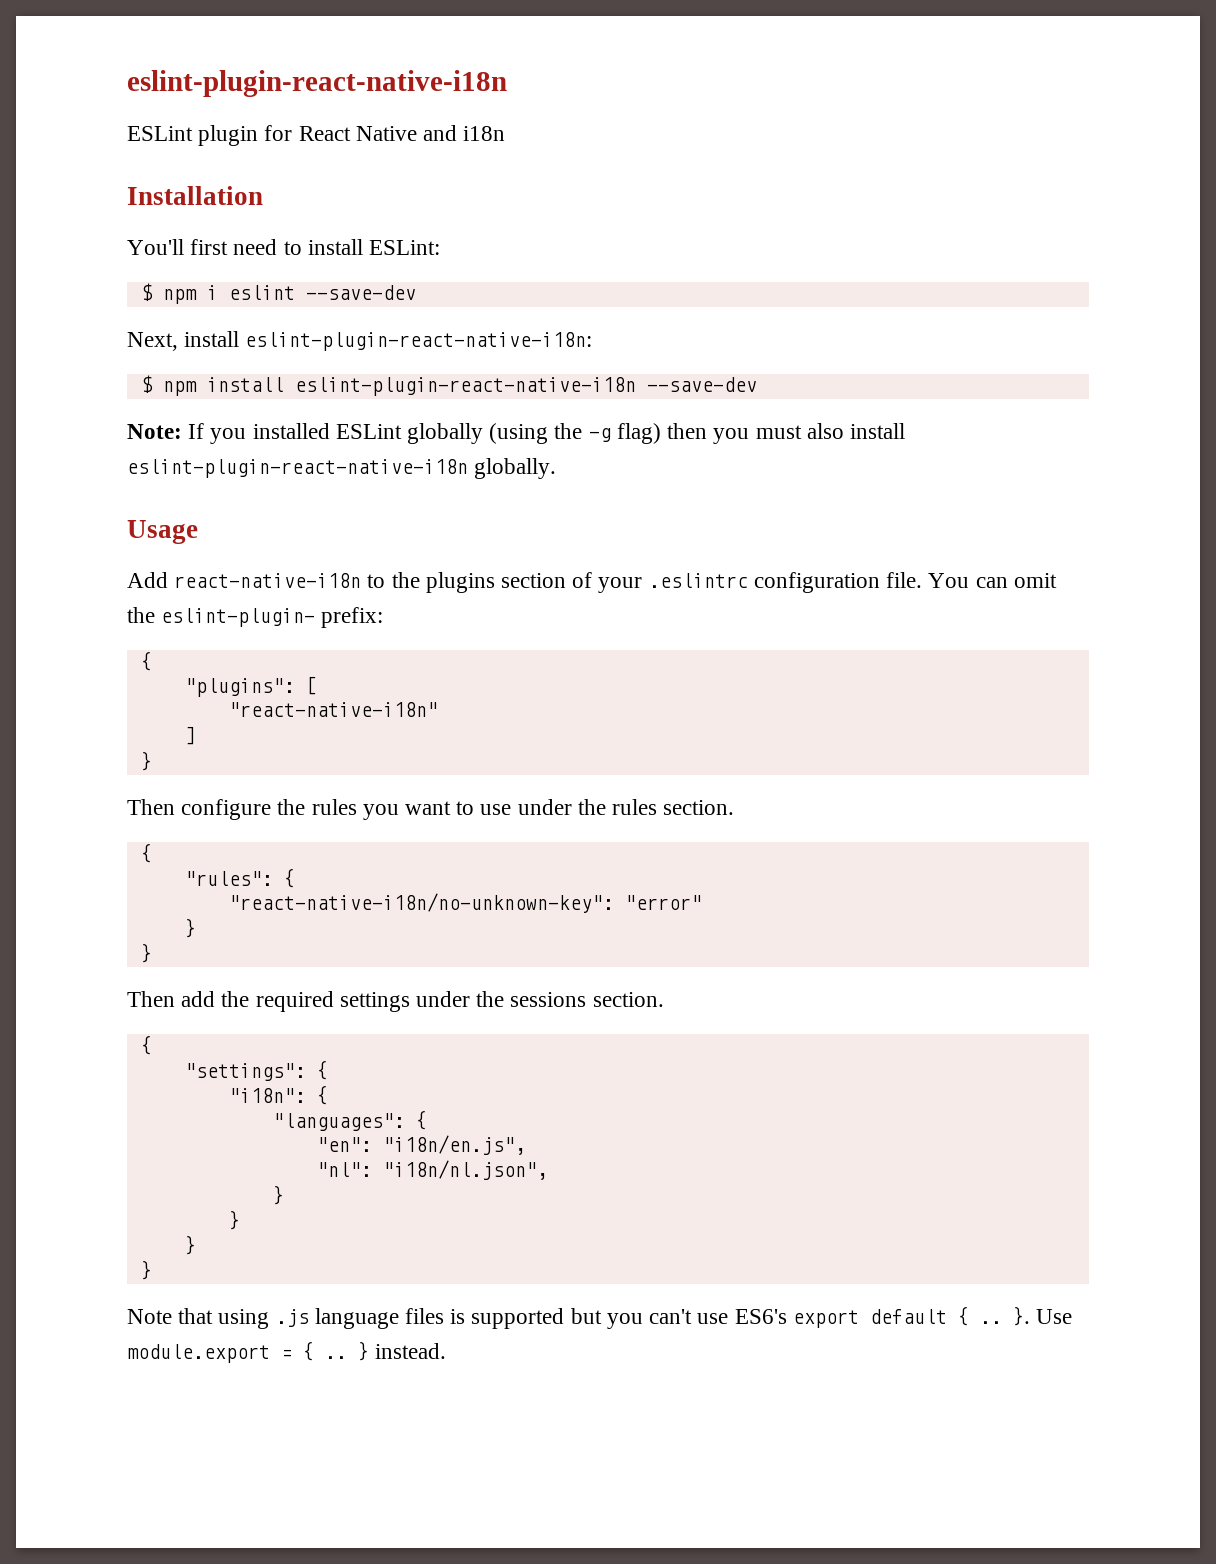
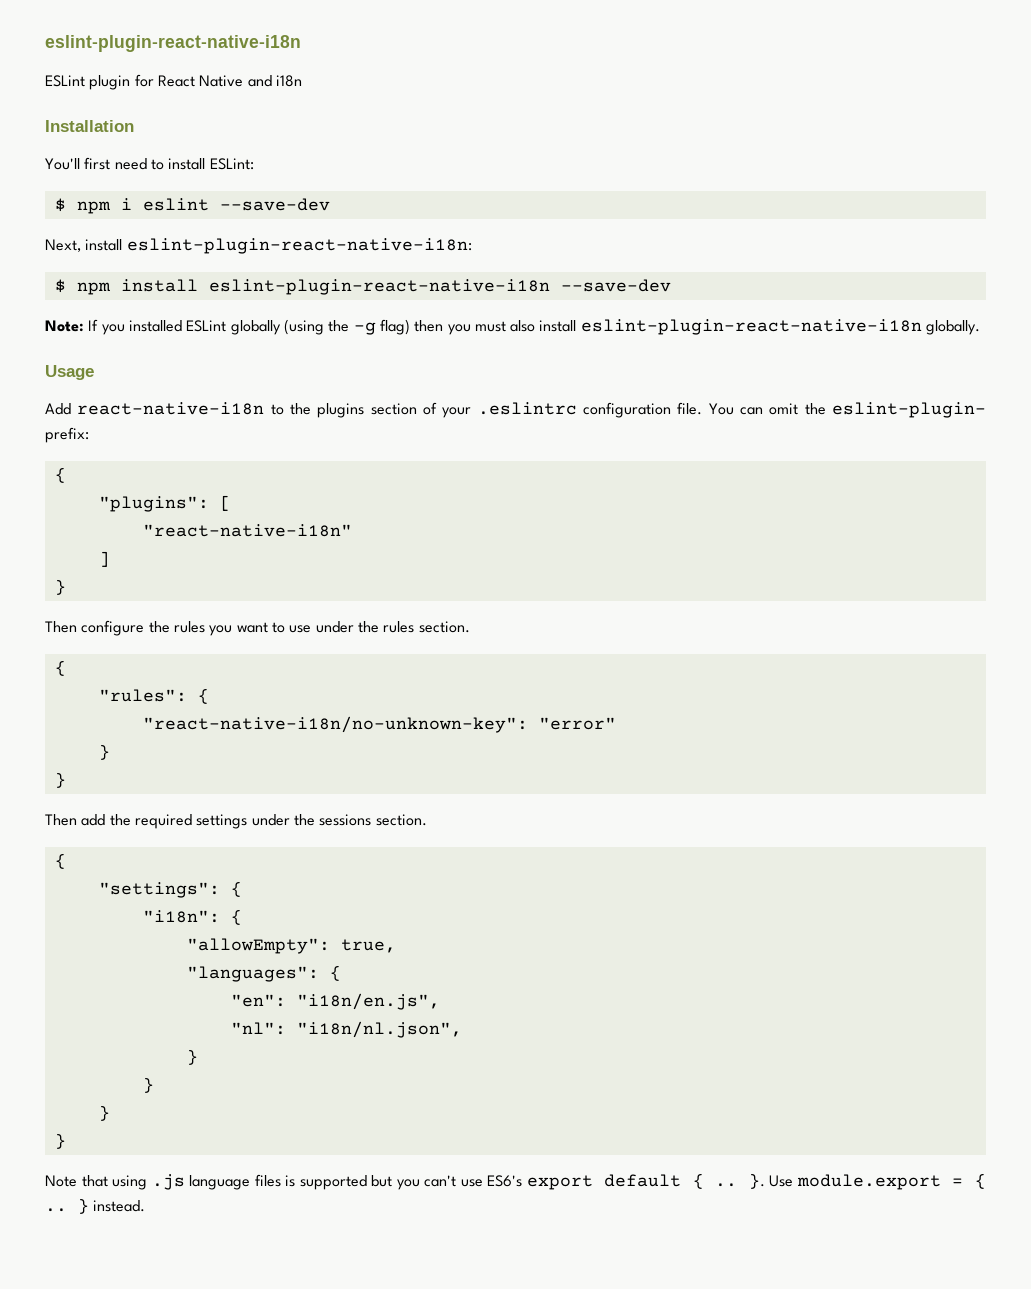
+ "allowEmpty": true,

